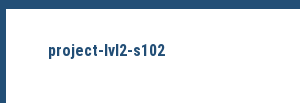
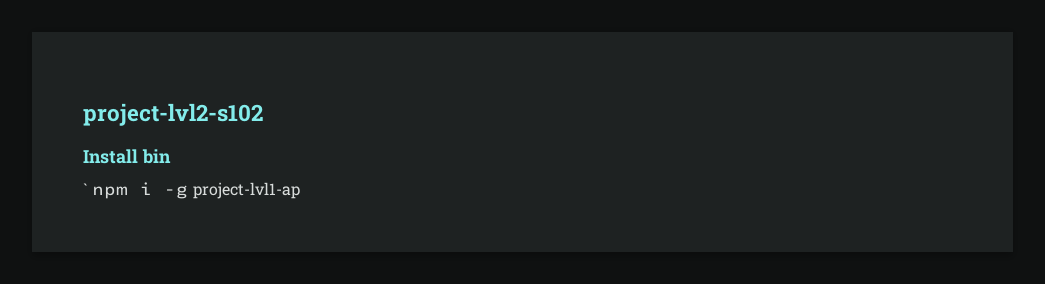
+ Install bin
+ ` npm i -g project-lvl1-ap

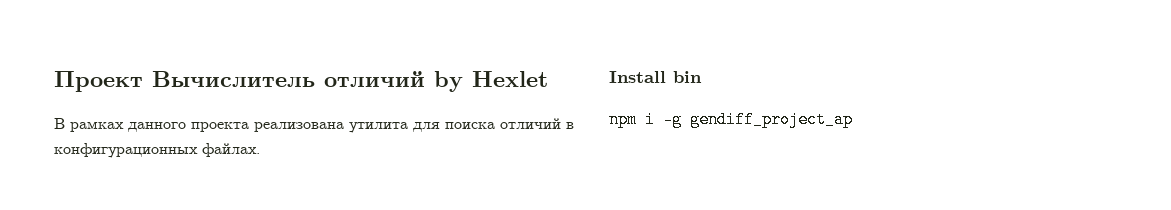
- project-lvl2-s102
+ Проект Вычислитель отличий by Hexlet
+ В рамках данного проекта реализована утилита для поиска отличий в конфигурационных файлах.
- ` npm i -g project-lvl1-ap
+ npm i -g gendiff_project_ap

